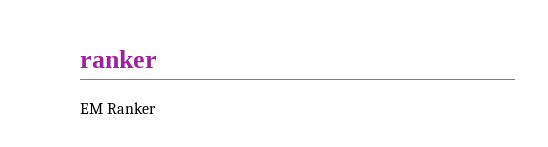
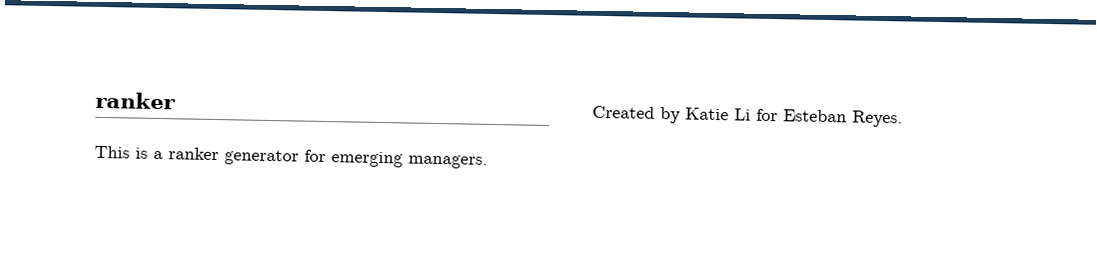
- EM Ranker
+ This is a ranker generator for emerging managers. Created by Katie Li for Esteban Reyes.

